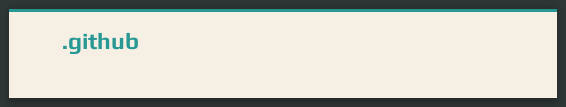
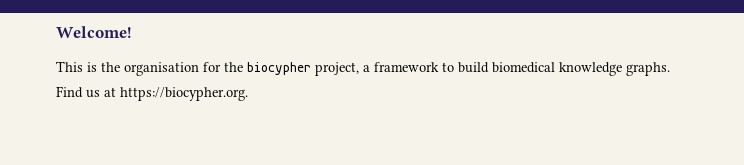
- .github
+ Welcome!
+ This is the organisation for the biocypher project, a framework to build biomedical knowledge graphs. Find us at https://biocypher.org.

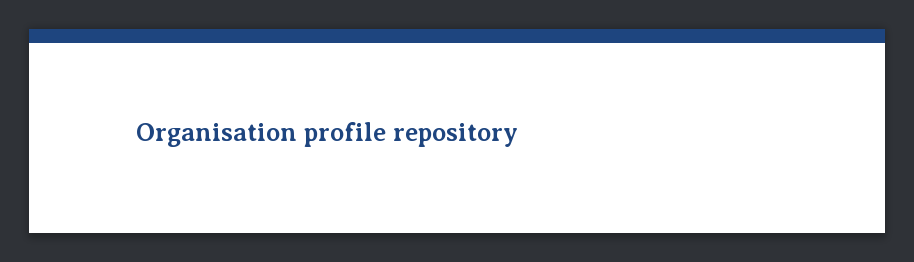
- Welcome!
- This is the organisation for the biocypher project, a framework to build biomedical knowledge graphs. Find us at https://biocypher.org.
+ Organisation profile repository

